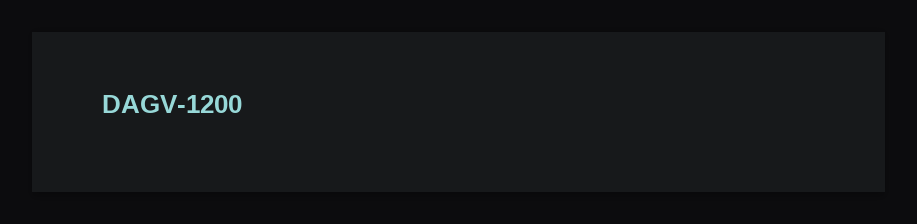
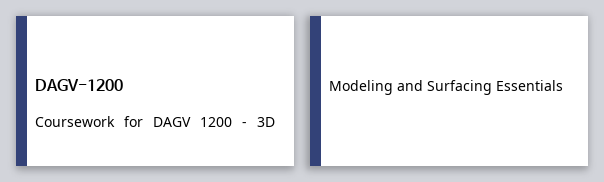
+ Coursework for DAGV 1200 - 3D Modeling and Surfacing Essentials

